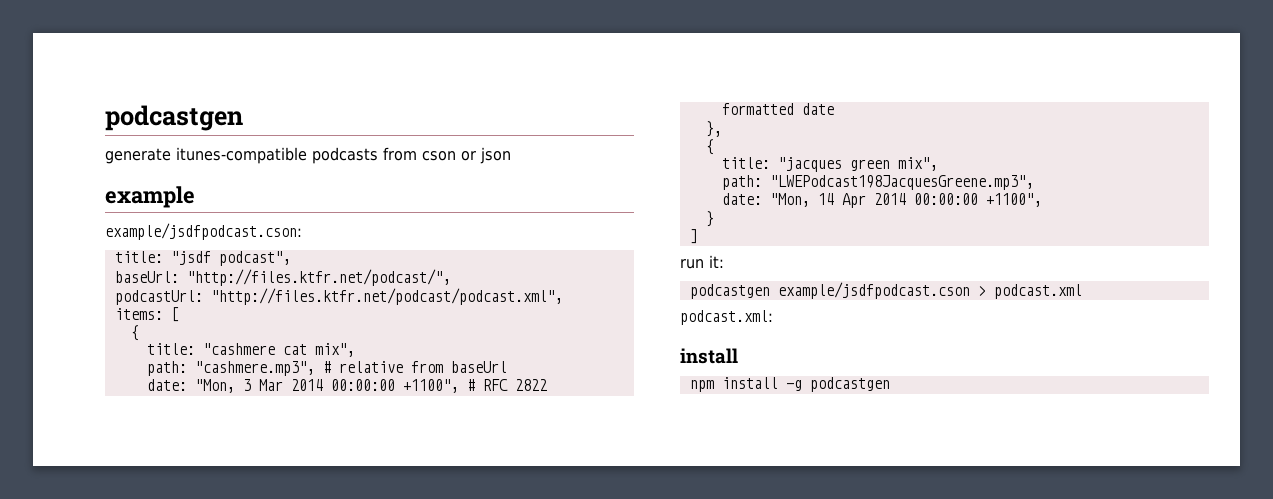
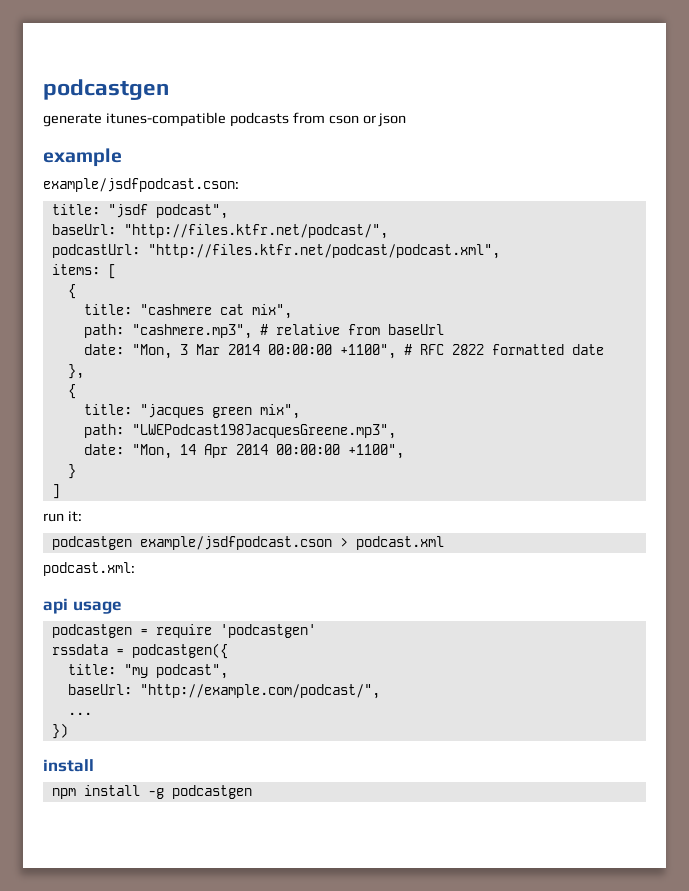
+ api usage
+ podcastgen = require 'podcastgen'
+ rssdata = podcastgen({
+ title: "my podcast",
+ baseUrl: "http://example.com/podcast/",
+ ...
+ })

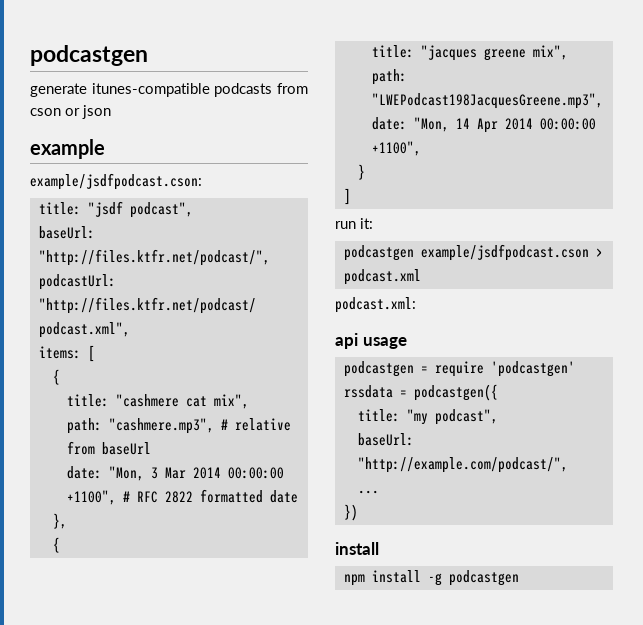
- title: "jacques green mix",
+ title: "jacques greene mix",

